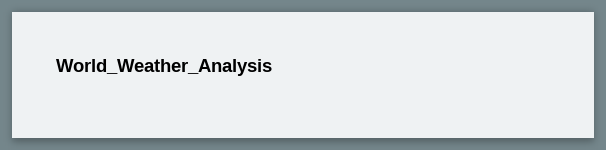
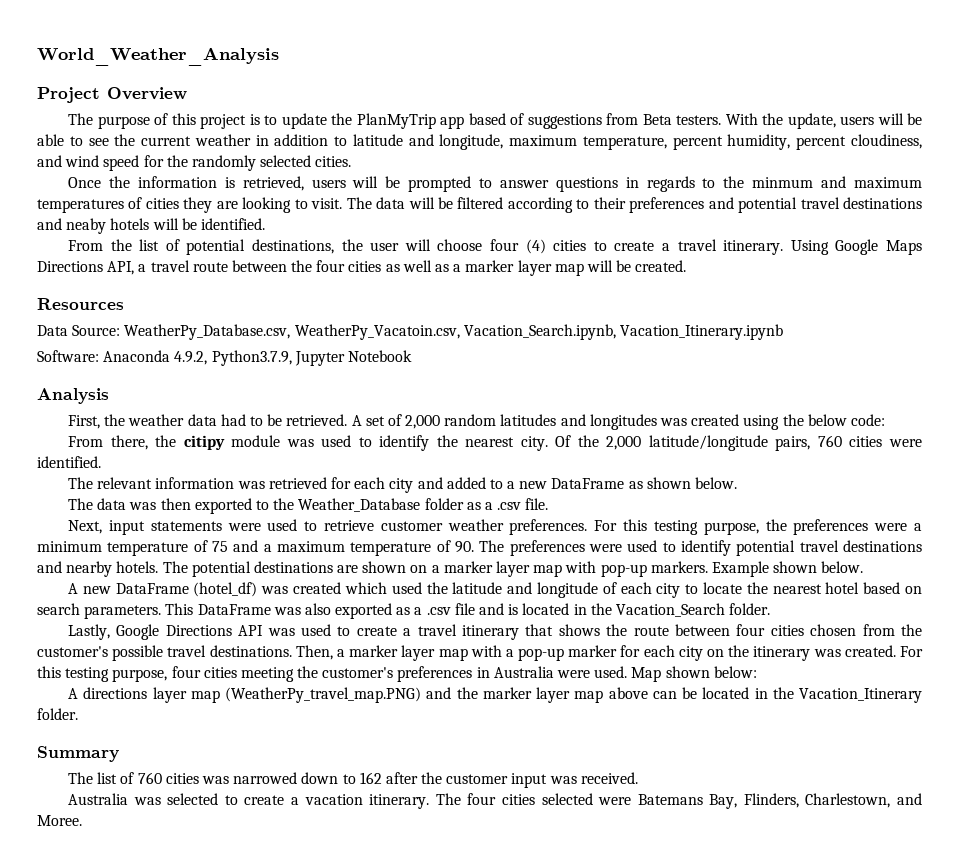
+ Project Overview
+ The purpose of this project is to update the PlanMyTrip app based of suggestions from Beta testers. With the update, users will be able to see the current weather in addition to latitude and longitude, maximum temperature, percent humidity, percent cloudiness, and wind speed for the randomly selected cities.
+ Once the information is retrieved, users will be prompted to answer questions in regards to the minmum and maximum temperatures of cities they are looking to visit. The data will be filtered according to their preferences and potential travel destinations and neaby hotels will be identified.
+ From the list of potential destinations, the user will choose four (4) cities to create a travel itinerary. Using Google Maps Directions API, a travel route between the four cities as well as a marker layer map will be created.
+ Resources
+ Data Source: WeatherPy_Database.csv, WeatherPy_Vacatoin.csv, Vacation_Search.ipynb, Vacation_Itinerary.ipynb
+ Software: Anaconda 4.9.2, Python3.7.9, Jupyter Notebook
+ Analysis
+ First, the weather data had to be retrieved. A set of 2,000 random latitudes and longitudes was created using the below code:
+ From there, the citipy module was used to identify the nearest city. Of the 2,000 latitude/longitude pairs, 760 cities were identified.
+ The relevant information was retrieved for each city and added to a new DataFrame as shown below.
+ The data was then exported to the Weather_Database folder as a .csv file.
+ Next, input statements were used to retrieve customer weather preferences. For this testing purpose, the preferences were a minimum temperature of 75 and a maximum temperature of 90. The preferences were used to identify potential travel destinations and nearby hotels. The potential destinations are shown on a marker layer map with pop-up markers. Example shown below.
+ A new DataFrame (hotel_df) was created which used the latitude and longitude of each city to locate the nearest hotel based on search parameters. This DataFrame was also exported as a .csv file and is located in the Vacation_Search folder.
+ Lastly, Google Directions API was used to create a travel itinerary that shows the route between four cities chosen from the customer's possible travel destinations. Then, a marker layer map with a pop-up marker for each city on the itinerary was created. For this testing purpose, four cities meeting the customer's preferences in Australia were used. Map shown below:
+ A directions layer map (WeatherPy_travel_map.PNG) and the marker layer map above can be located in the Vacation_Itinerary folder.
+ Summary
+ The list of 760 cities was narrowed down to 162 after the customer input was received.
+ Australia was selected to create a vacation itinerary. The four cities selected were Batemans Bay, Flinders, Charlestown, and Moree.

